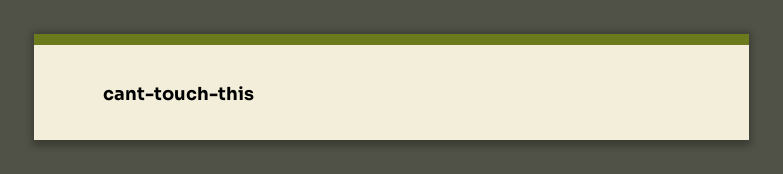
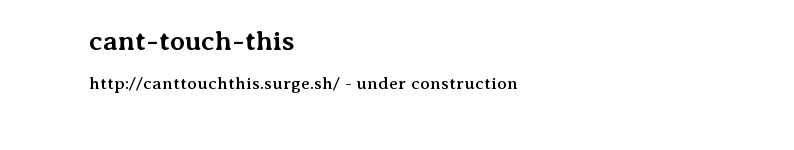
+ http://canttouchthis.surge.sh/ - under construction

